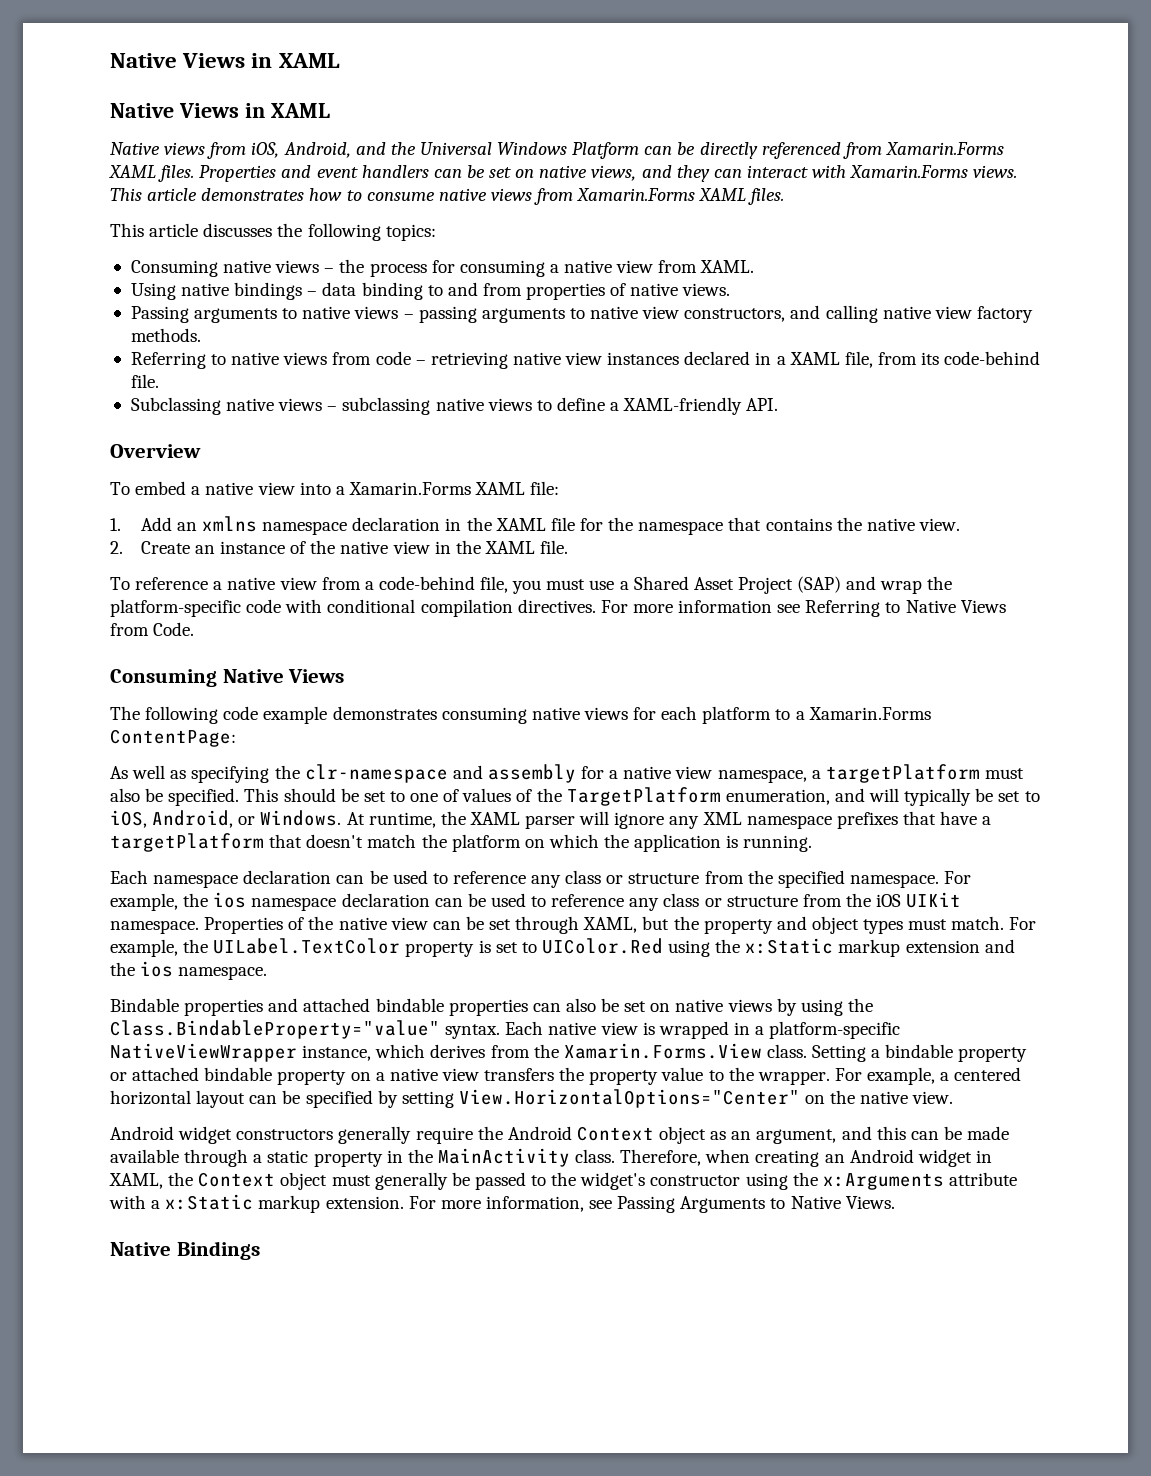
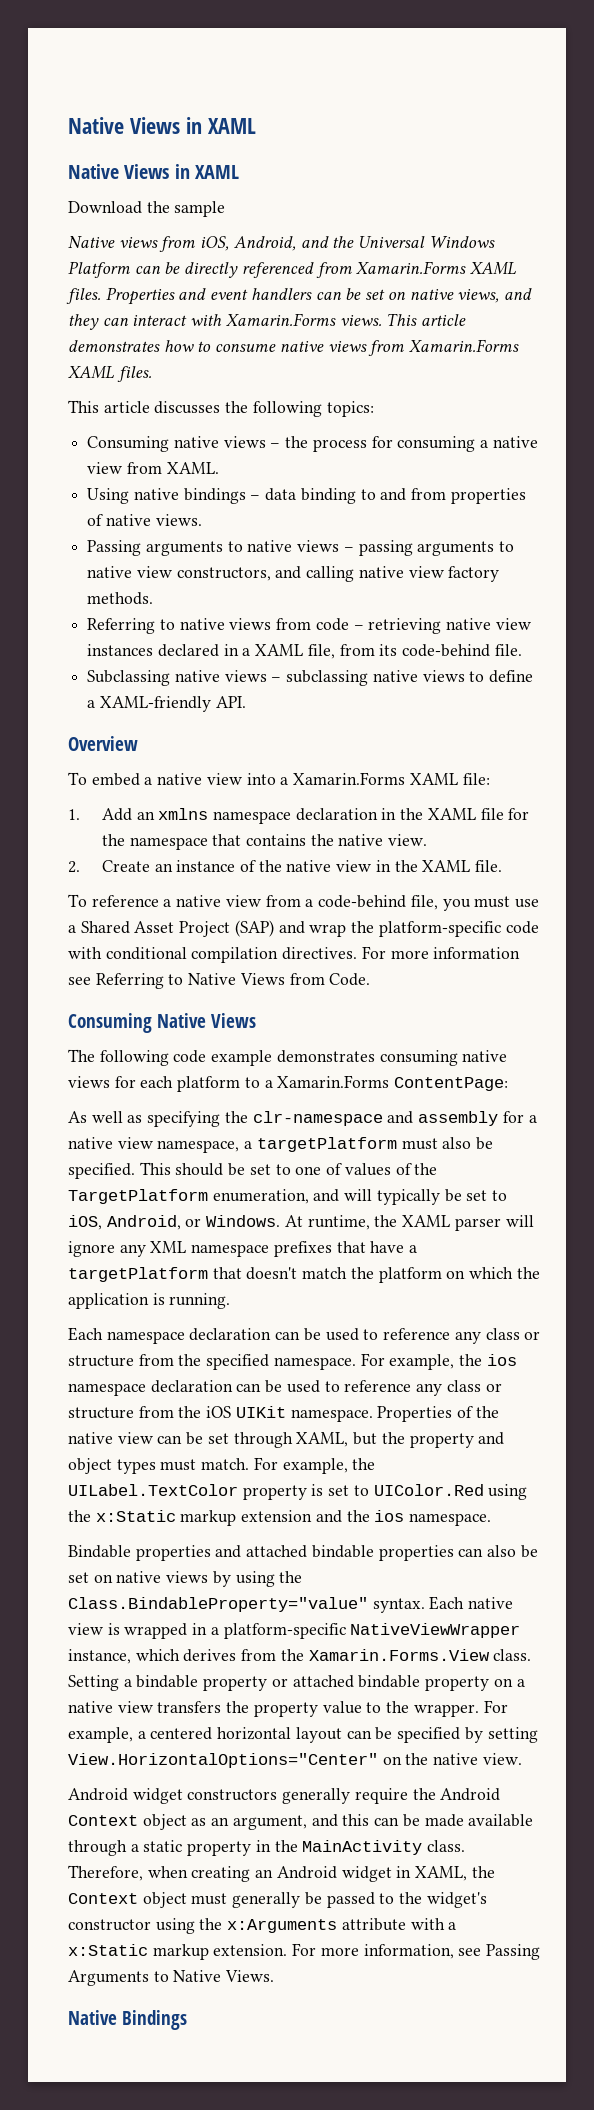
+ Download the sample

